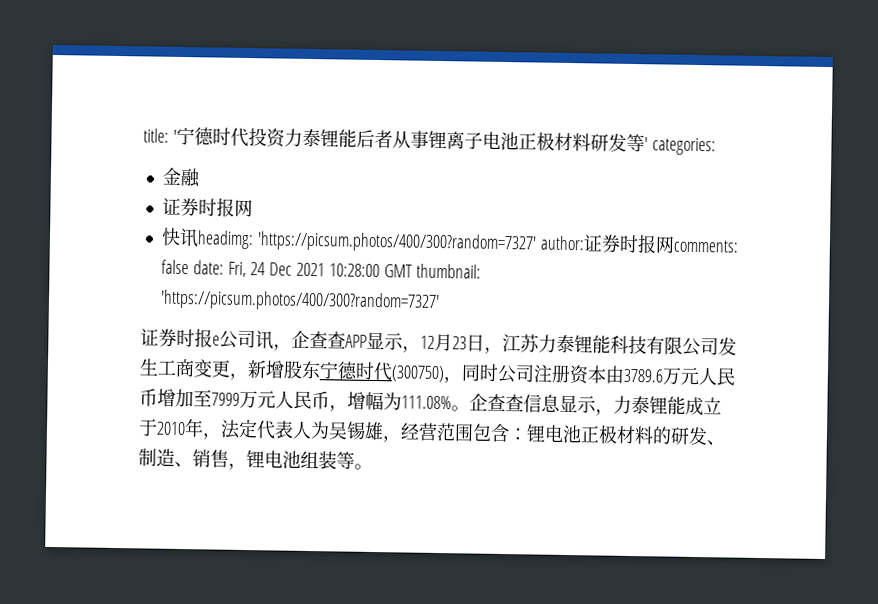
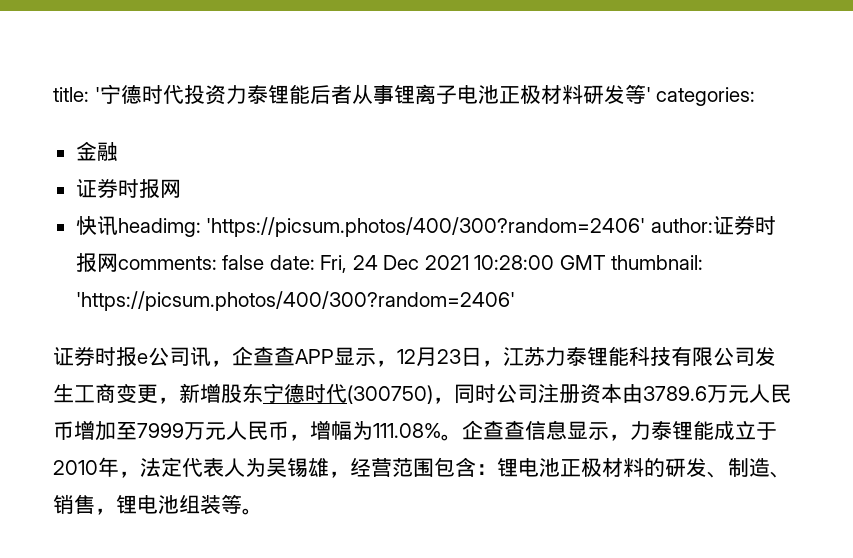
- 快讯headimg: 'https://picsum.photos/400/300?random=7327' author:证券时报网comments: false date: Fri, 24 Dec 2021 10:28:00 GMT thumbnail: 'https://picsum.photos/400/300?random=7327'
+ 快讯headimg: 'https://picsum.photos/400/300?random=2406' author:证券时报网comments: false date: Fri, 24 Dec 2021 10:28:00 GMT thumbnail: 'https://picsum.photos/400/300?random=2406'

